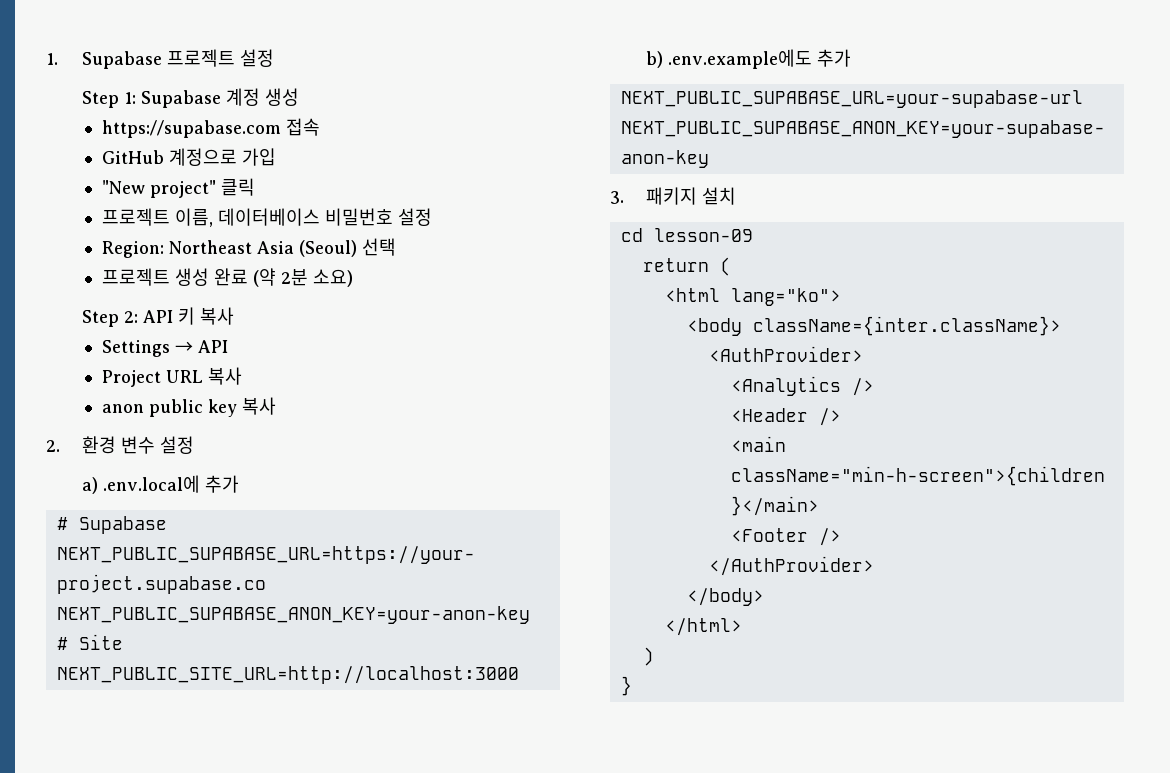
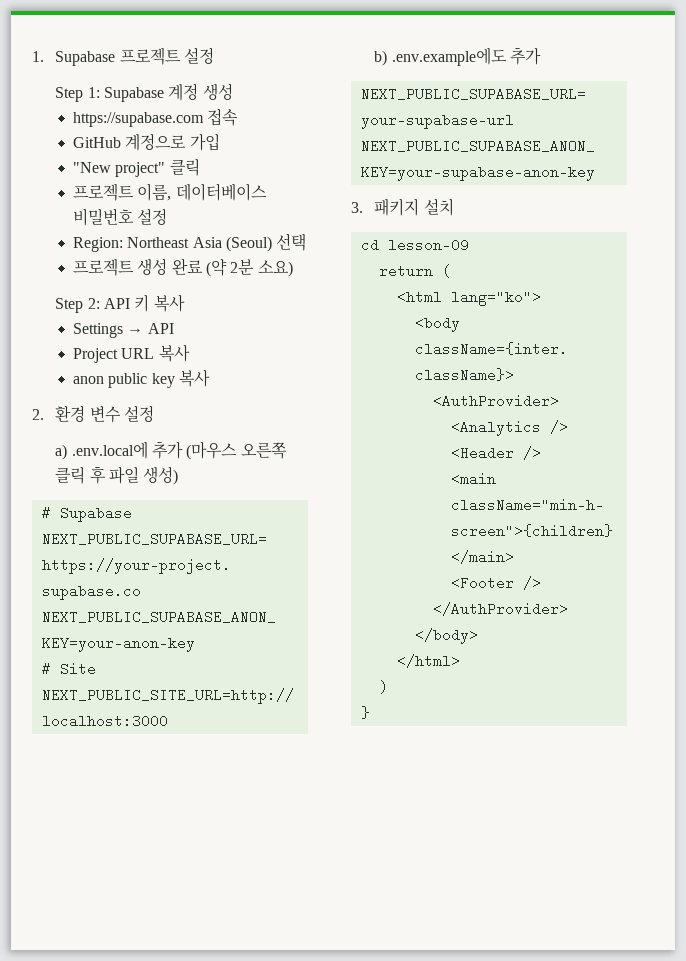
- a) .env.local에 추가
+ a) .env.local에 추가 (마우스 오른쪽 클릭 후 파일 생성)

